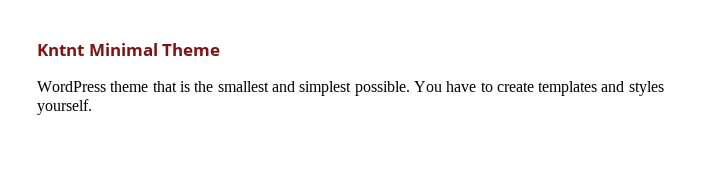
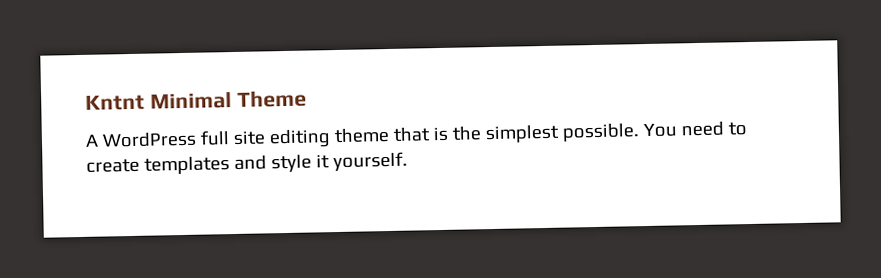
- WordPress theme that is the smallest and simplest possible.
+ A WordPress full site editing theme that is the simplest possible.
- You have to create templates and styles yourself.
+ You need to create templates and style it yourself.

